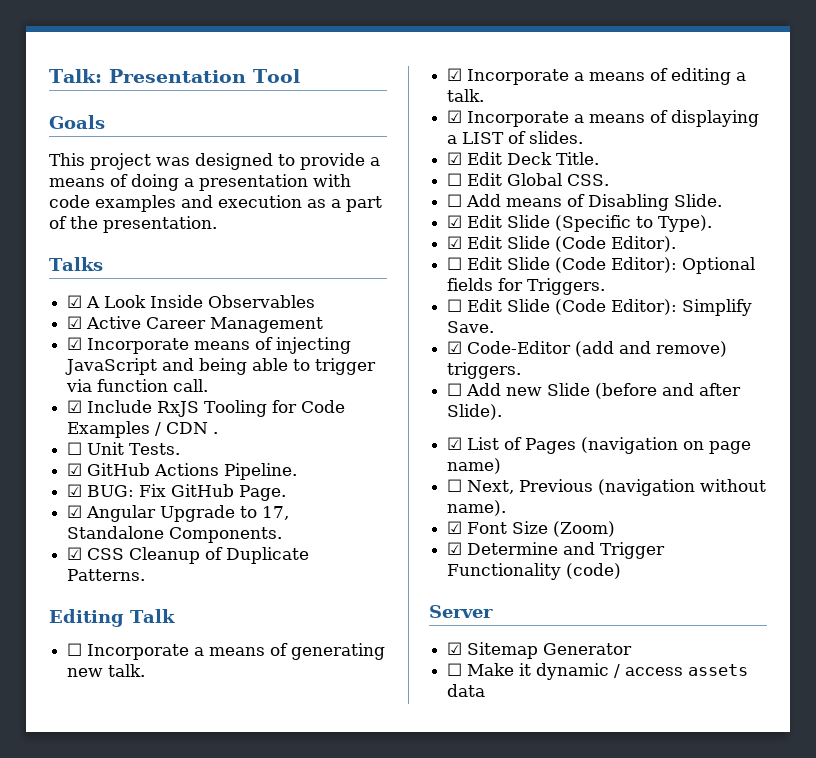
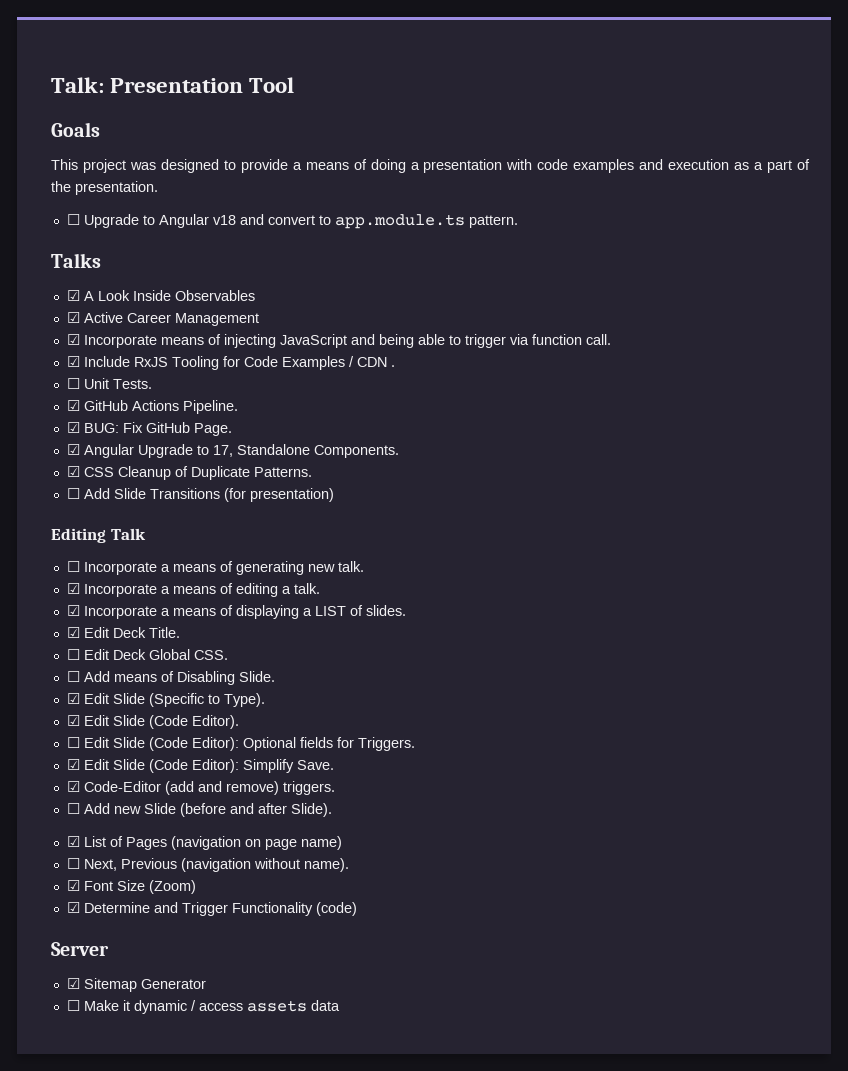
+ ☐ Upgrade to Angular v18 and convert to app.module.ts pattern.
+ ☐ Add Slide Transitions (for presentation)
- ☐ Edit Global CSS.
+ ☐ Edit Deck Global CSS.
- ☐ Edit Slide (Code Editor): Simplify Save.
+ ☑ Edit Slide (Code Editor): Simplify Save.

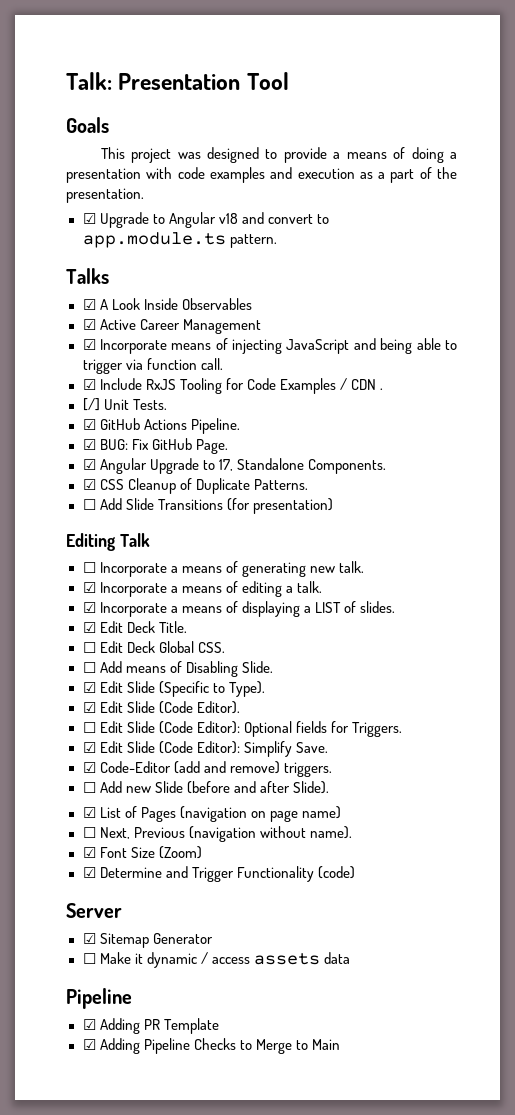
- ☐ Upgrade to Angular v18 and convert to app.module.ts pattern.
+ ☑ Upgrade to Angular v18 and convert to app.module.ts pattern.
- ☐ Unit Tests.
+ [/] Unit Tests.
  ☐ Make it dynamic / access assets data
+ Pipeline
+ ☑ Adding PR Template
+ ☑ Adding Pipeline Checks to Merge to Main

